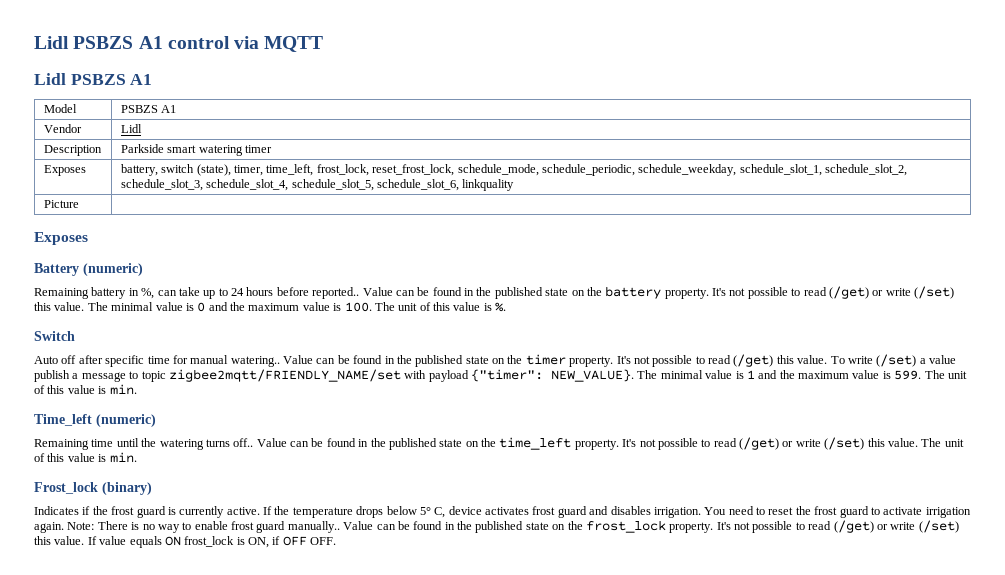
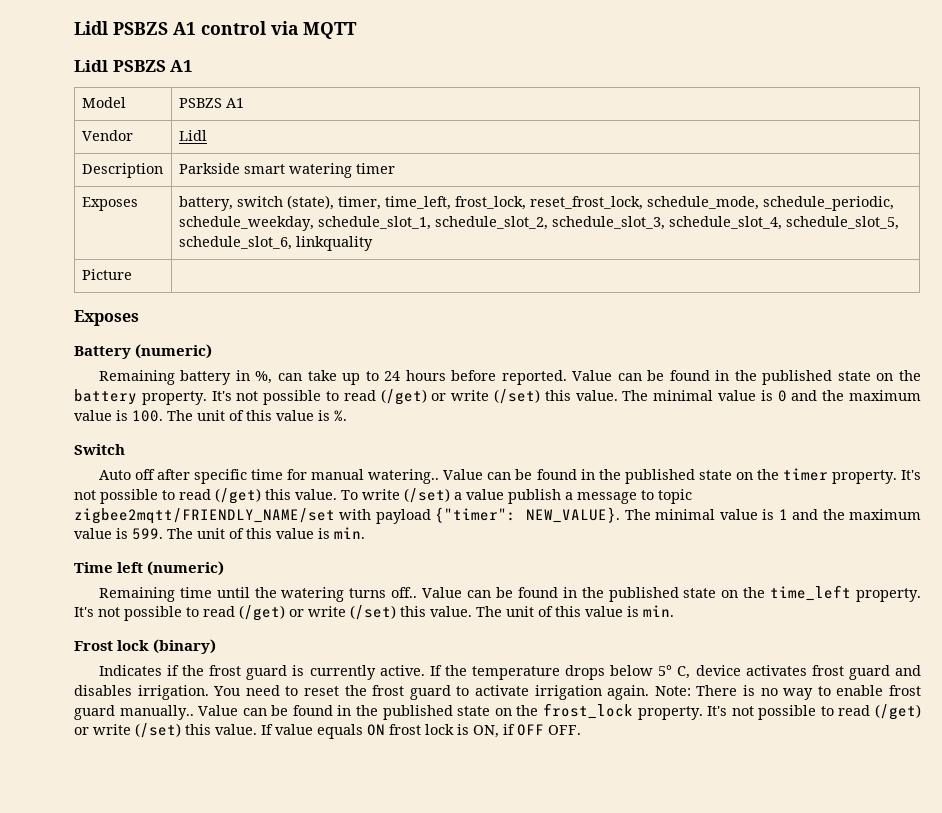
- Remaining battery in %, can take up to 24 hours before reported..
+ Remaining battery in %, can take up to 24 hours before reported.
- Time_left (numeric)
+ Time left (numeric)
- Frost_lock (binary)
+ Frost lock (binary)
- If value equals ON frost_lock is ON, if OFF OFF.
+ If value equals ON frost lock is ON, if OFF OFF.

